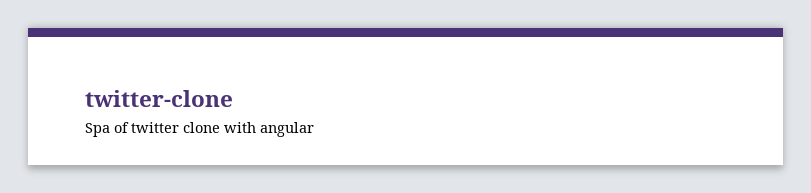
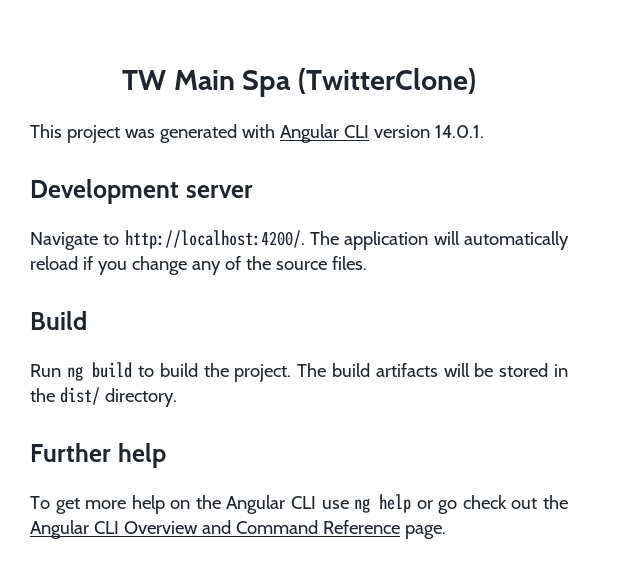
- twitter-clone
- Spa of twitter clone with angular
+ TW Main Spa (TwitterClone)
+ This project was generated with Angular CLI version 14.0.1.
+ Development server
+ Navigate to http://localhost:4200/. The application will automatically reload if you change any of the source files.
+ Build
+ Run ng build to build the project. The build artifacts will be stored in the dist/ directory.
+ Further help
+ To get more help on the Angular CLI use ng help or go check out the Angular CLI Overview and Command Reference page.

